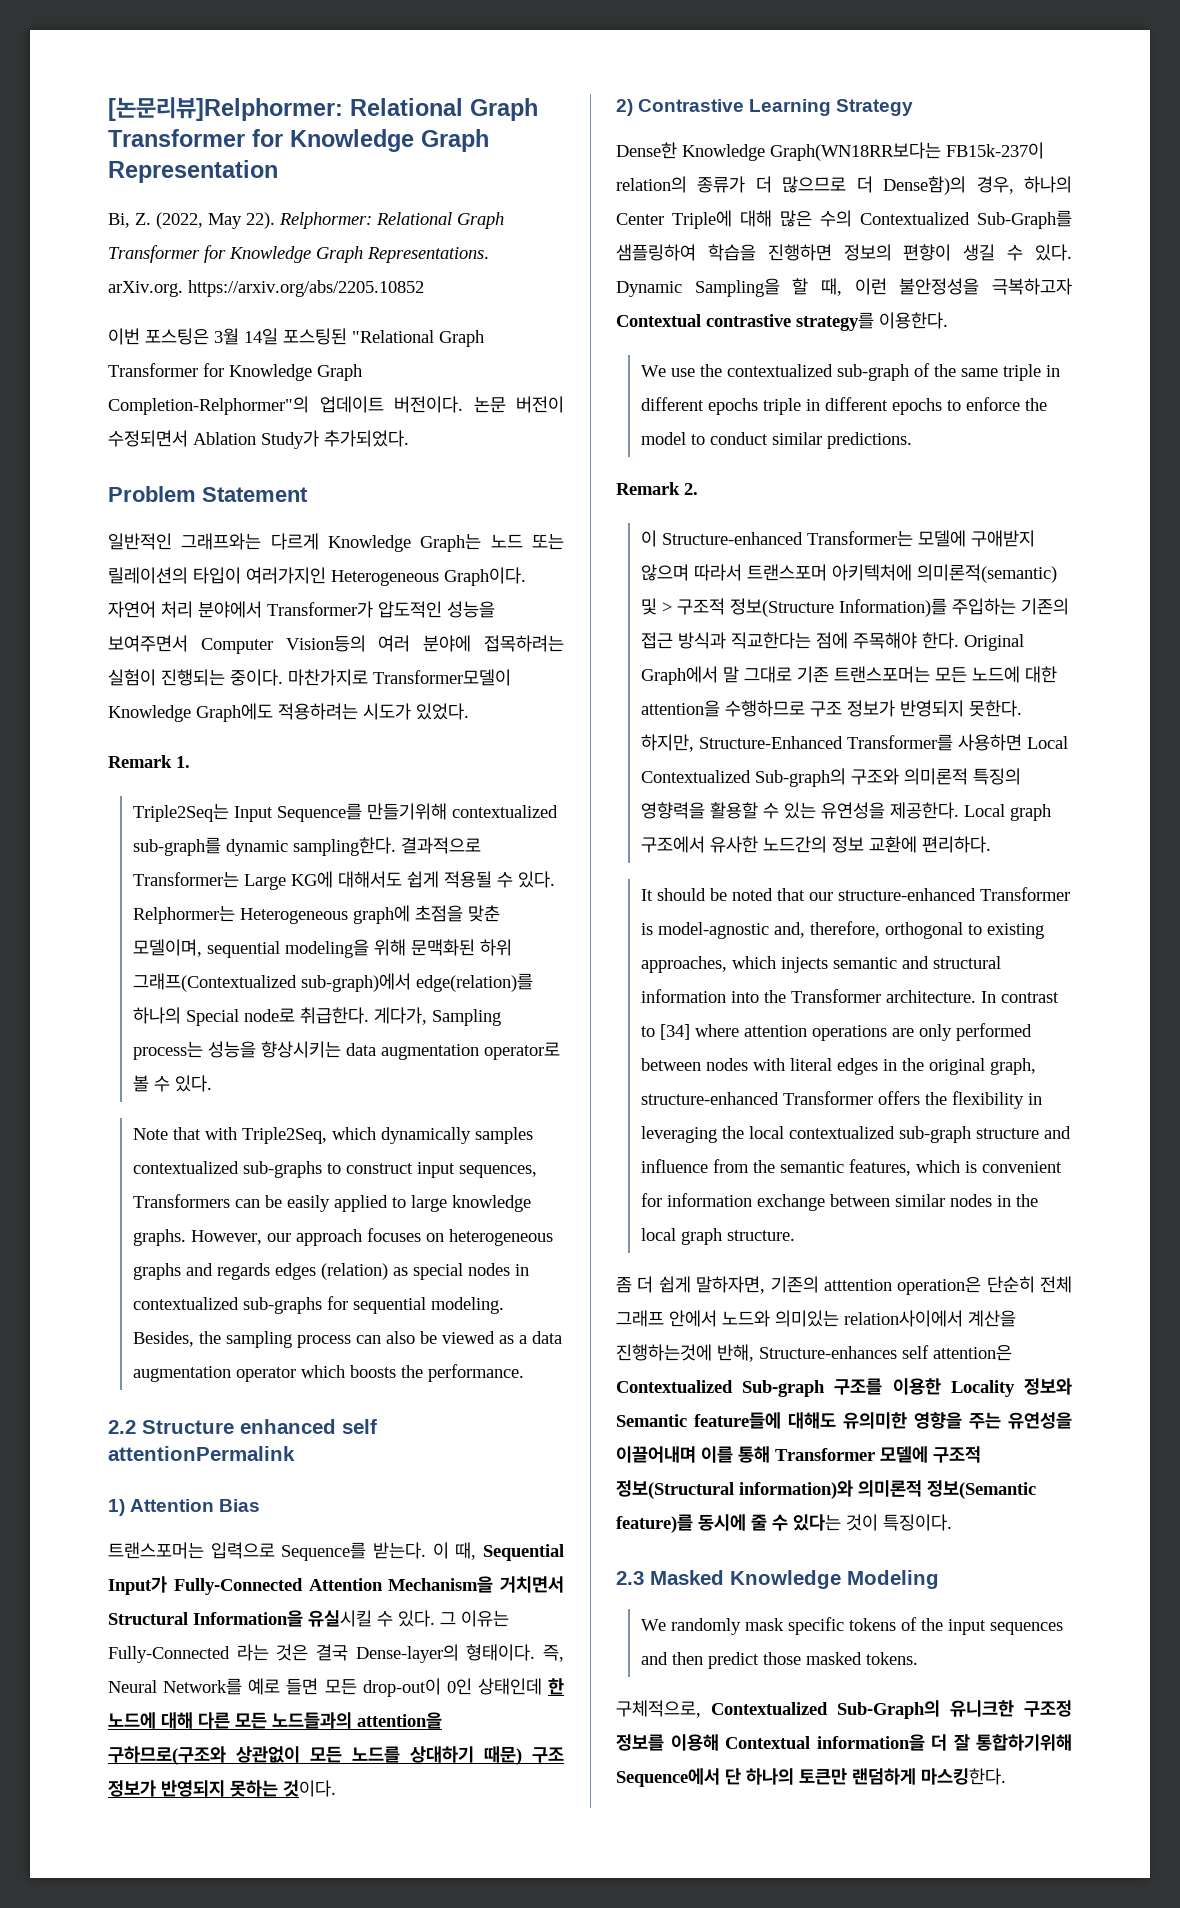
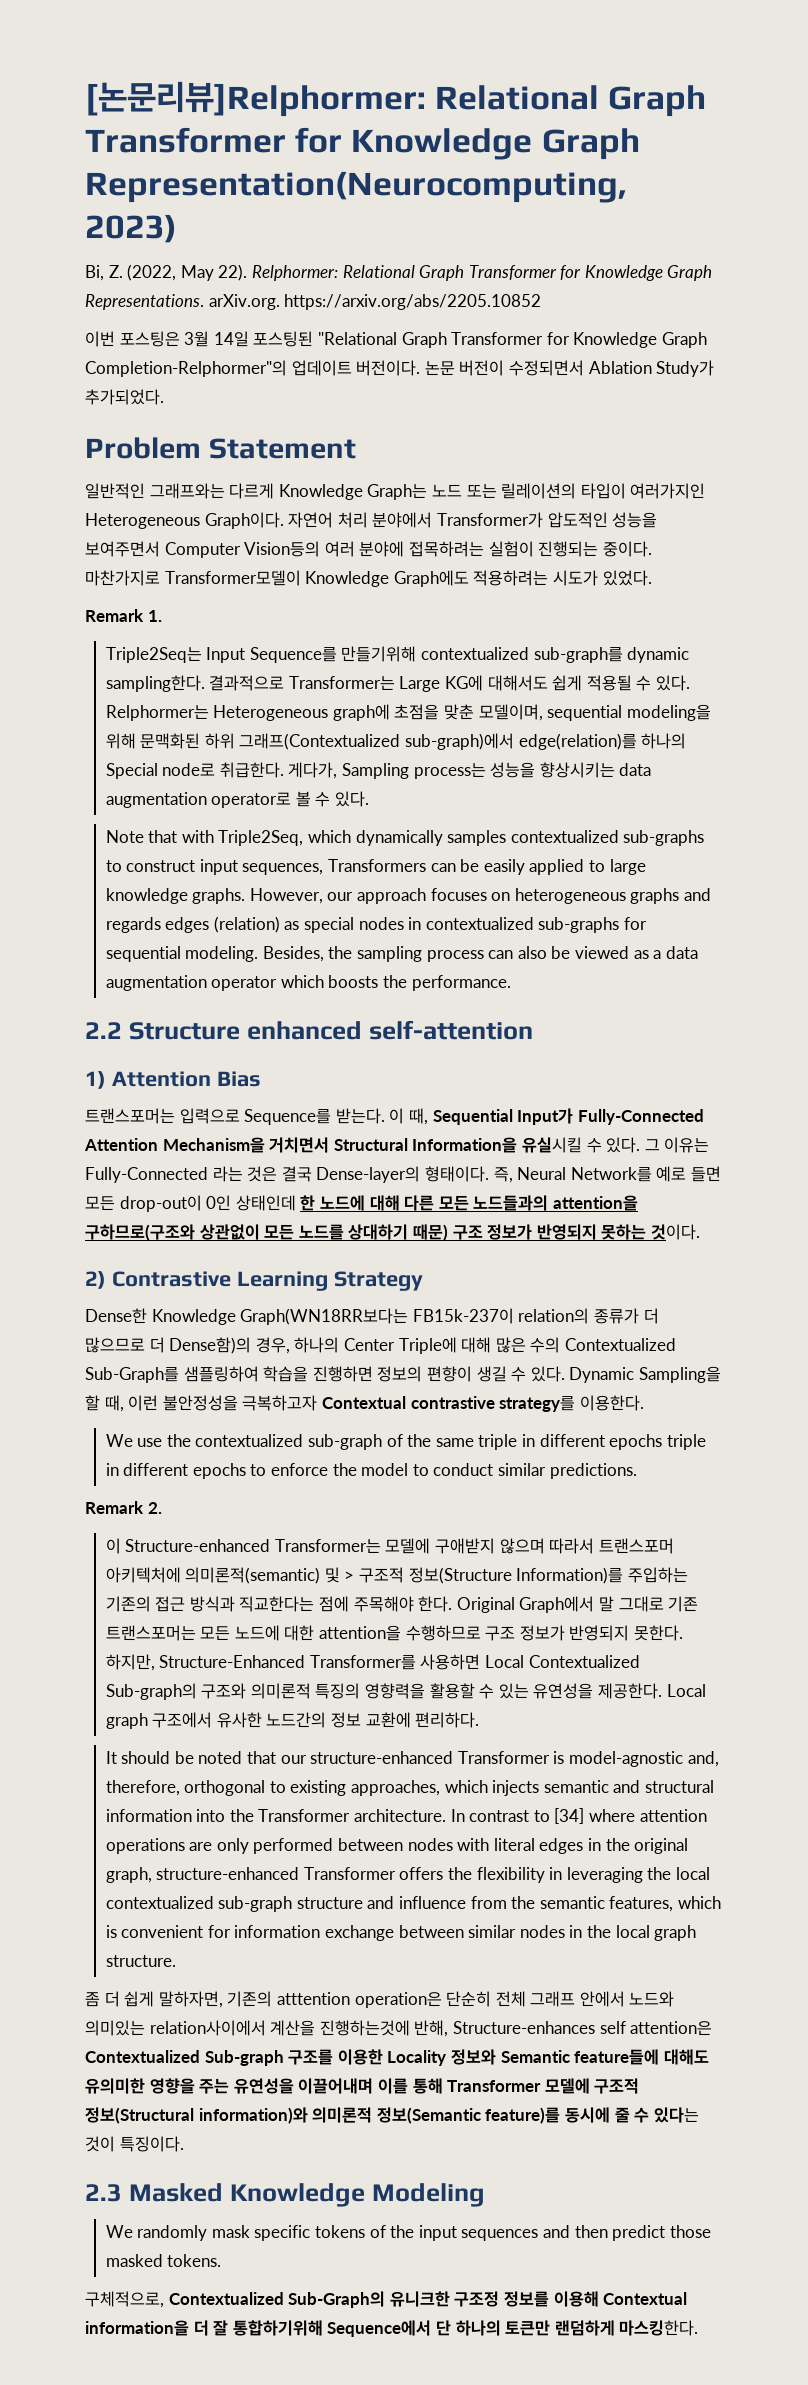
- [논문리뷰]Relphormer: Relational Graph Transformer for Knowledge Graph Representation
+ [논문리뷰]Relphormer: Relational Graph Transformer for Knowledge Graph Representation(Neurocomputing, 2023)
- 2.2 Structure enhanced self attentionPermalink
+ 2.2 Structure enhanced self-attention

